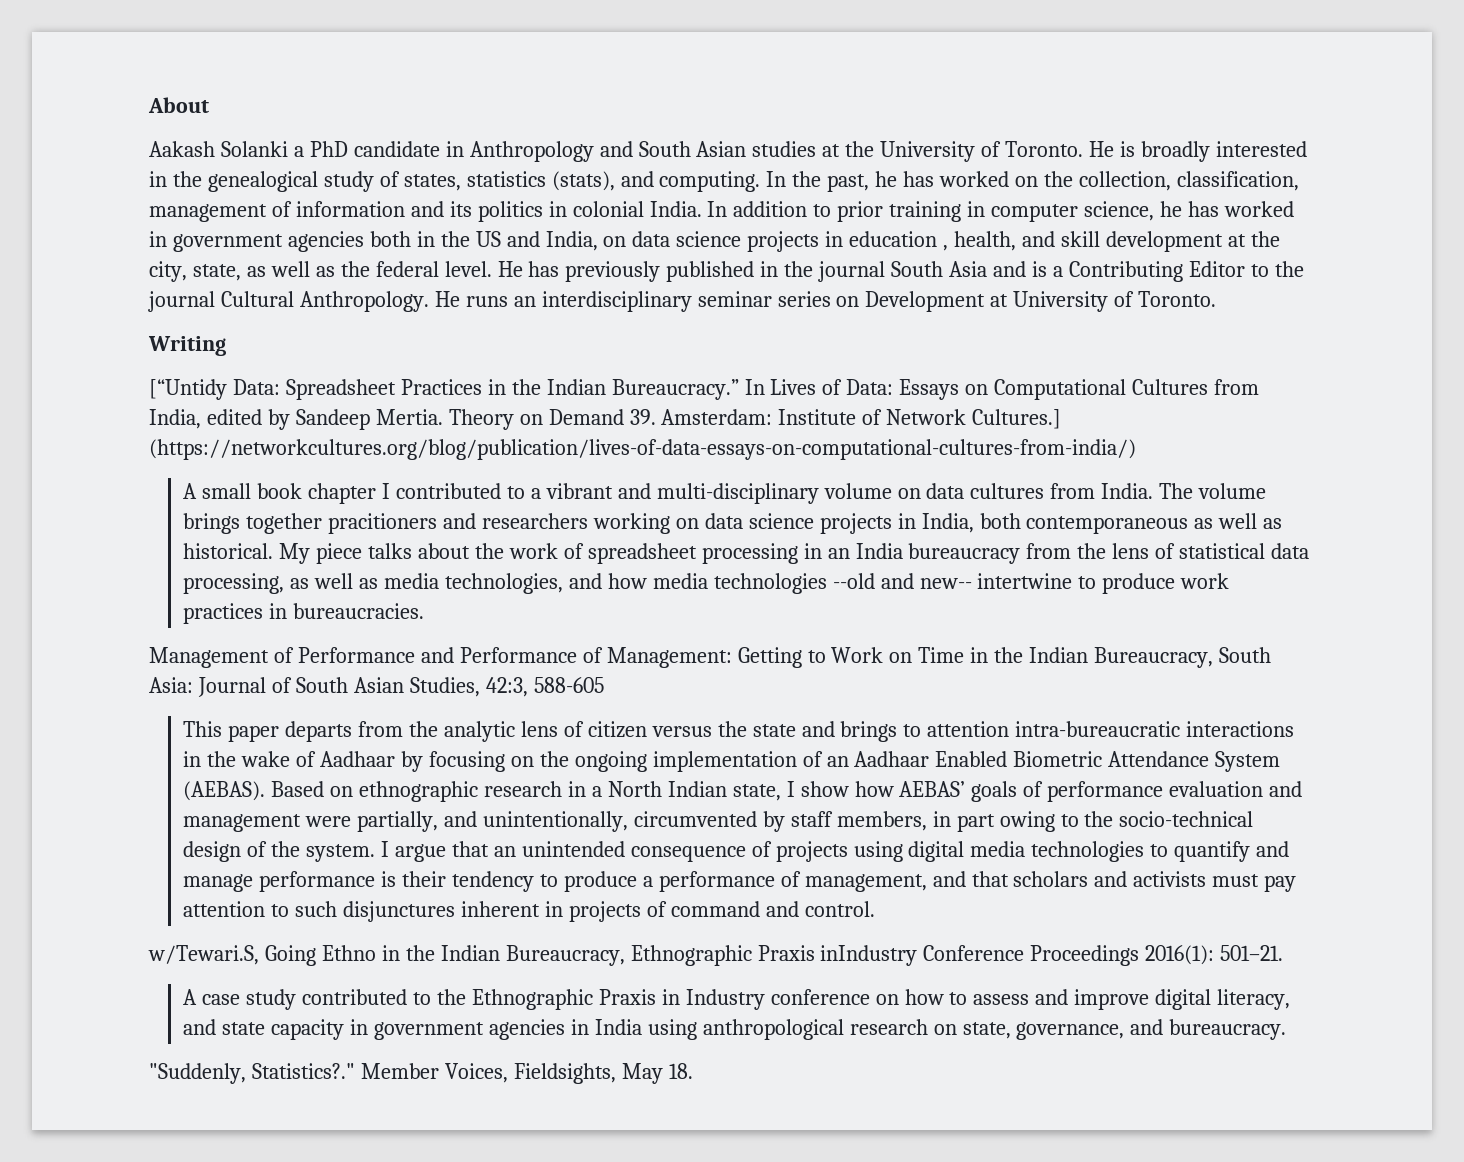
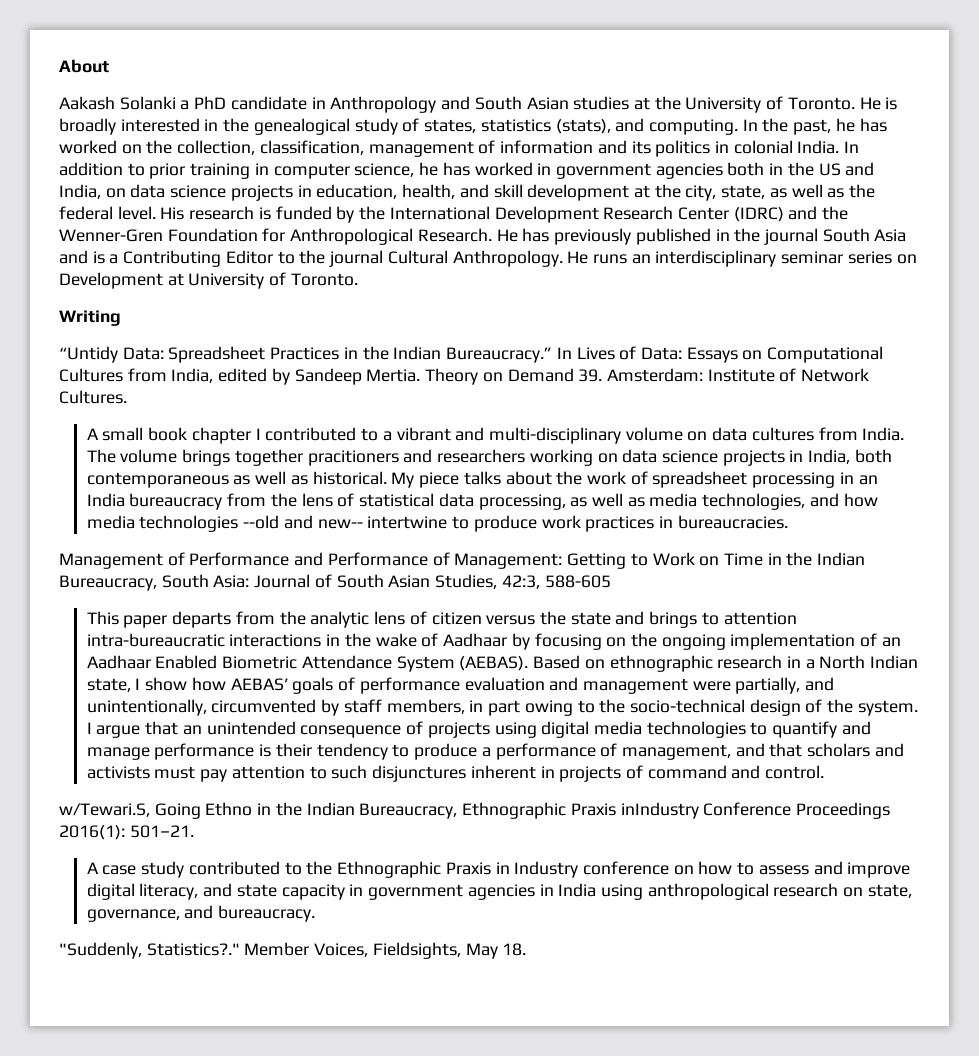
- In addition to prior training in computer science, he has worked in government agencies both in the US and India, on data science projects in education , health, and skill development at the city, state, as well as the federal level.
+ In addition to prior training in computer science, he has worked in government agencies both in the US and India, on data science projects in education, health, and skill development at the city, state, as well as the federal level.
+ His research is funded by the International Development Research Center (IDRC) and the Wenner-Gren Foundation for Anthropological Research.
- [“Untidy Data: Spreadsheet Practices in the Indian Bureaucracy.”
+ “Untidy Data: Spreadsheet Practices in the Indian Bureaucracy.”
- Theory on Demand 39. Amsterdam: Institute of Network Cultures.] (https://networkcultures.org/blog/publication/lives-of-data-essays-on-computational-cultures-from-india/)
+ Theory on Demand 39. Amsterdam: Institute of Network Cultures.

